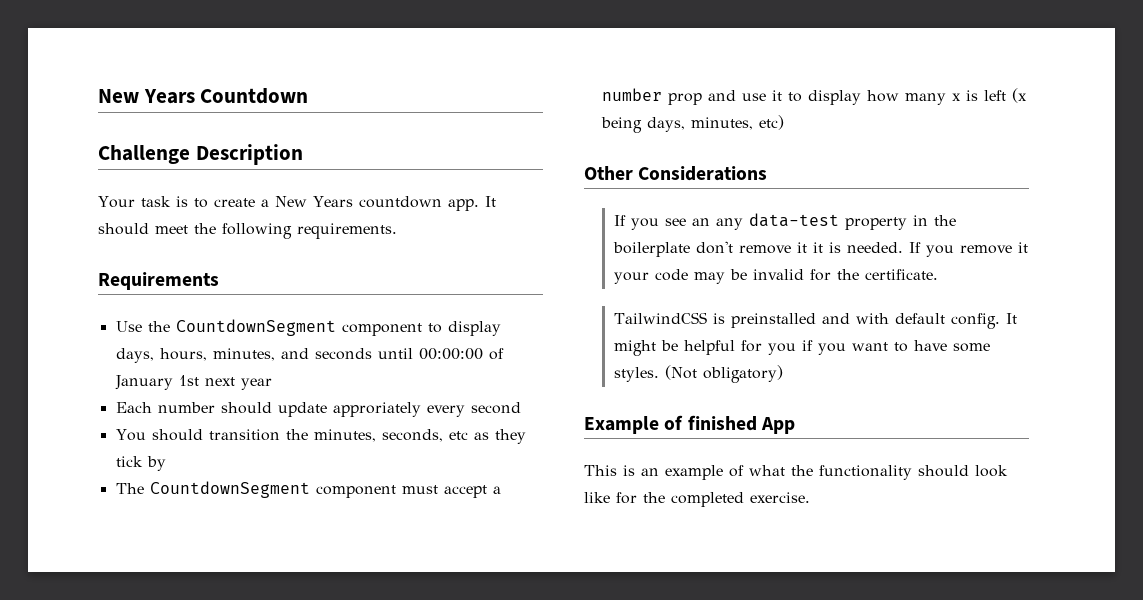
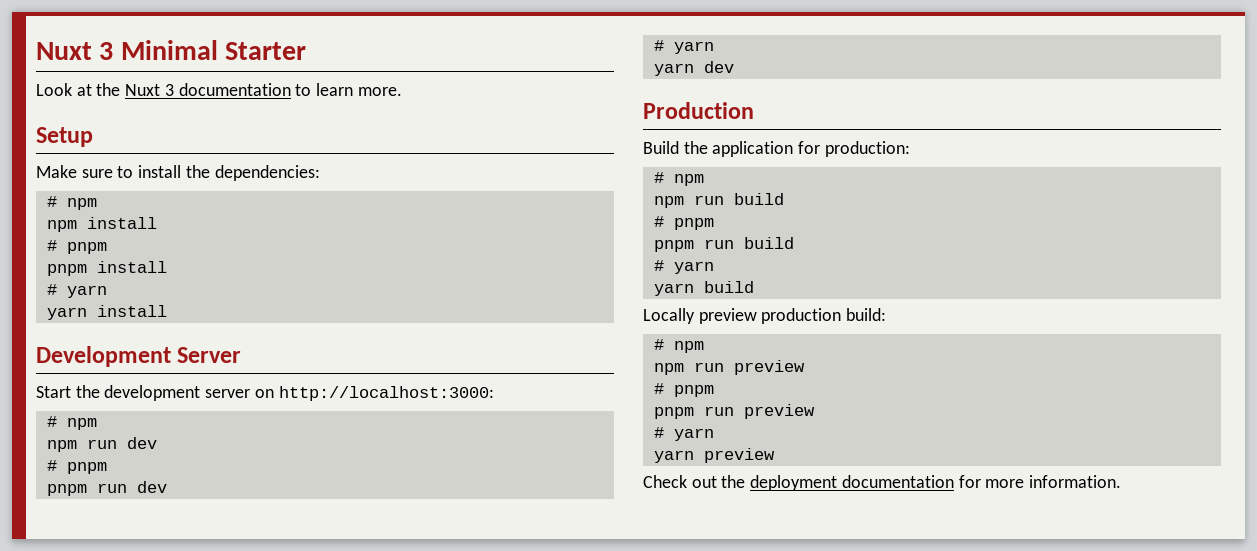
- New Years Countdown
- Challenge Description
- Your task is to create a New Years countdown app. It should meet the following requirements.
- Requirements
- Use the CountdownSegment component to display days, hours, minutes, and seconds until 00:00:00 of January 1st next year
- Each number should update approriately every second
- You should transition the minutes, seconds, etc as they tick by
- The CountdownSegment component must accept a number prop and use it to display how many x is left (x being days, minutes, etc)
- Other Considerations
- If you see an any data-test property in the boilerplate don't remove it it is needed. If you remove it your code may be invalid for the certificate.
- TailwindCSS is preinstalled and with default config. It might be helpful for you if you want to have some styles. (Not obligatory)
- Example of finished App
- This is an example of what the functionality should look like for the completed exercise.
+ Nuxt 3 Minimal Starter
+ Look at the Nuxt 3 documentation to learn more.
+ Setup
+ Make sure to install the dependencies:
+ # npm
+ npm install
+ # pnpm
+ pnpm install
+ # yarn
+ yarn install
+ Development Server
+ Start the development server on http://localhost:3000:
+ # npm
+ npm run dev
+ # pnpm
+ pnpm run dev
+ # yarn
+ yarn dev
+ Production
+ Build the application for production:
+ # npm
+ npm run build
+ # pnpm
+ pnpm run build
+ # yarn
+ yarn build
+ Locally preview production build:
+ # npm
+ npm run preview
+ # pnpm
+ pnpm run preview
+ # yarn
+ yarn preview
+ Check out the deployment documentation for more information.

